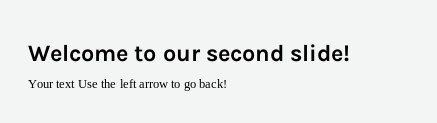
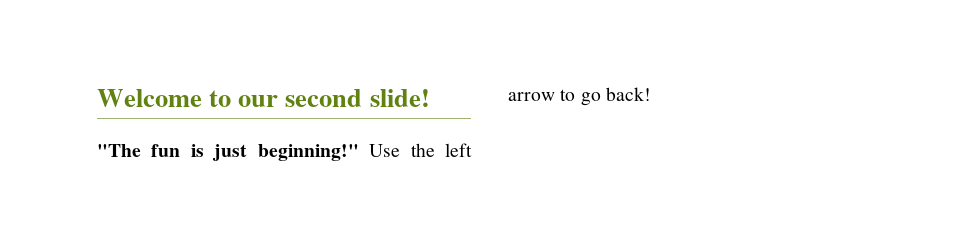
- Your text Use the left arrow to go back!
+ "The fun is just beginning!" Use the left arrow to go back!

